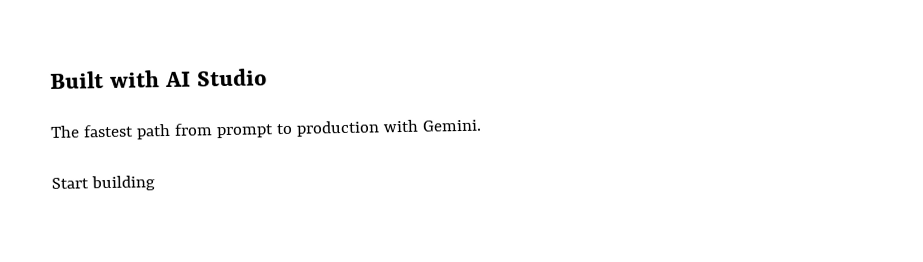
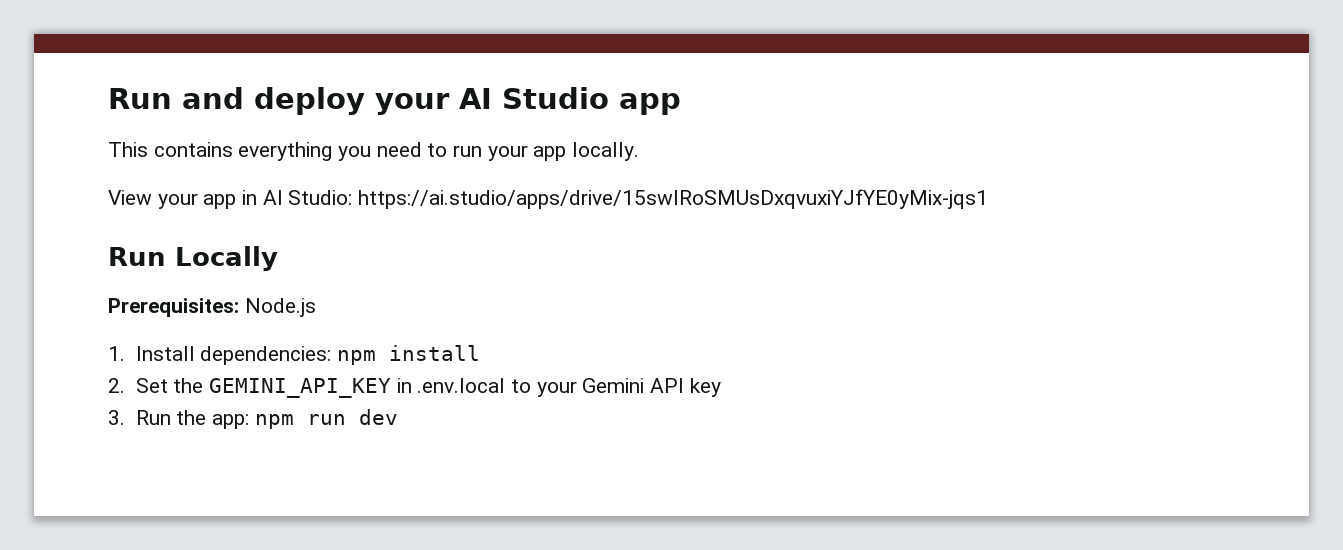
- Built with AI Studio
- The fastest path from prompt to production with Gemini.
- Start building
+ Run and deploy your AI Studio app
+ This contains everything you need to run your app locally.
+ View your app in AI Studio: https://ai.studio/apps/drive/15swIRoSMUsDxqvuxiYJfYE0yMix-jqs1
+ Run Locally
+ Prerequisites: Node.js
+ 1. Install dependencies: npm install
+ 2. Set the GEMINI_API_KEY in .env.local to your Gemini API key
+ 3. Run the app: npm run dev

